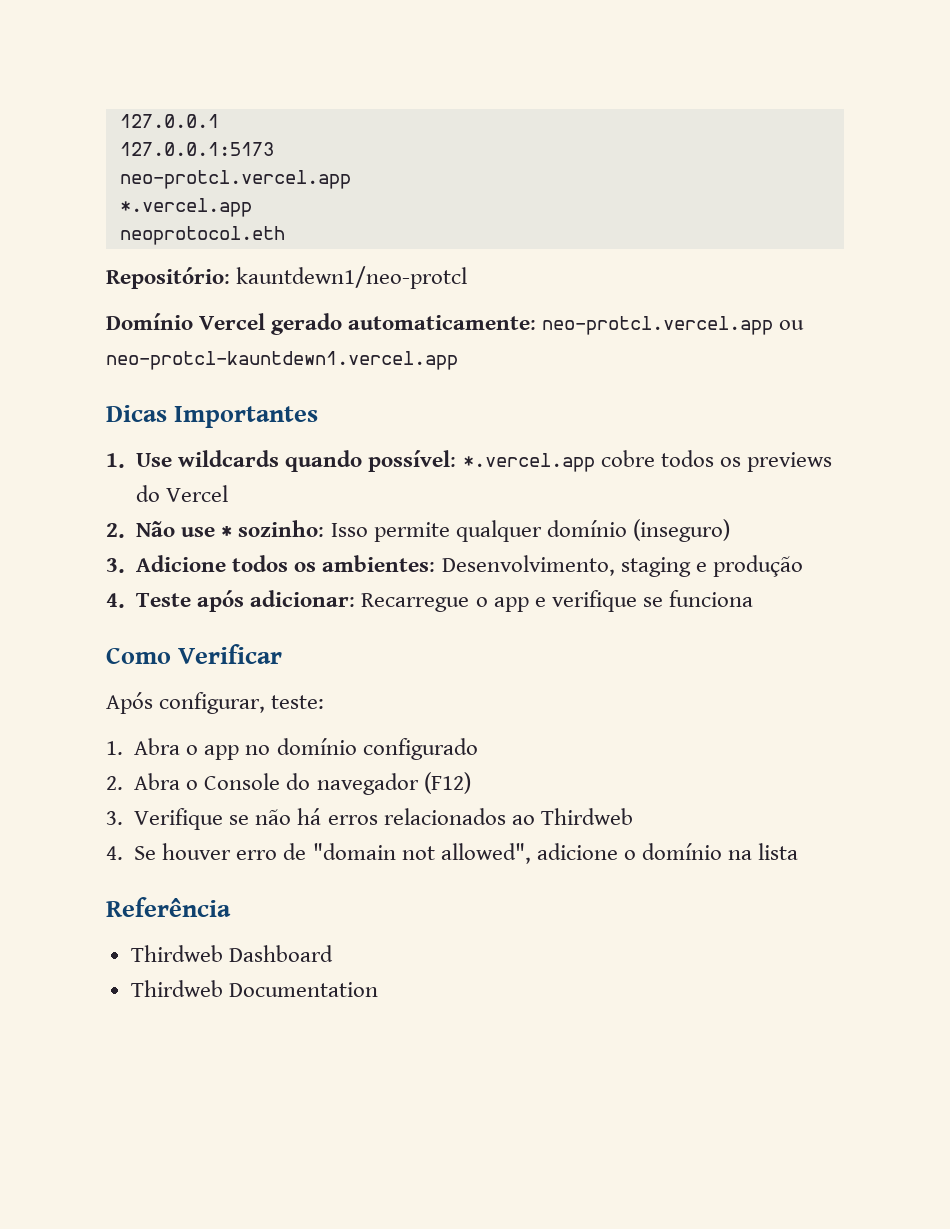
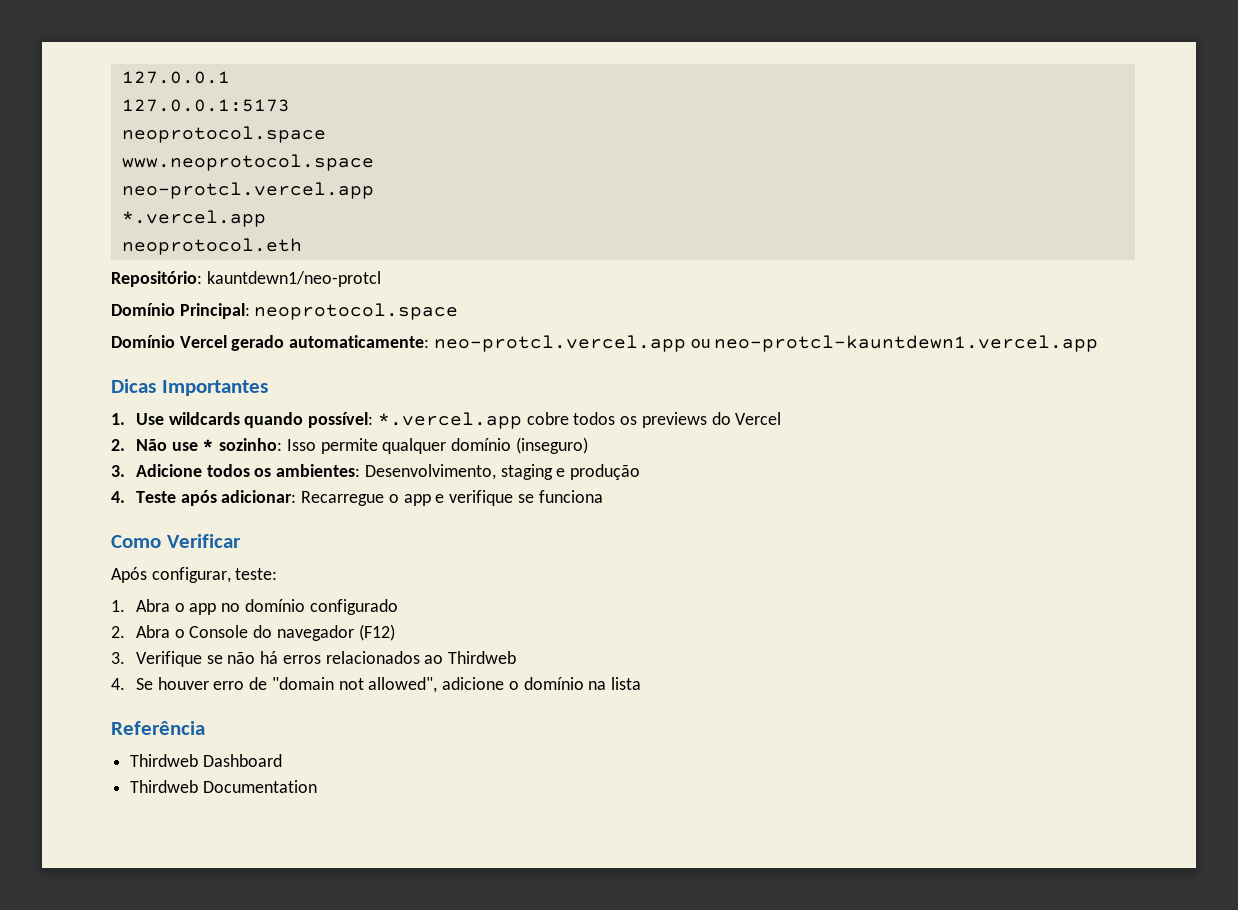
  127.0.0.1:5173
+ neoprotocol.space
+ www.neoprotocol.space
+ Domínio Principal: neoprotocol.space

